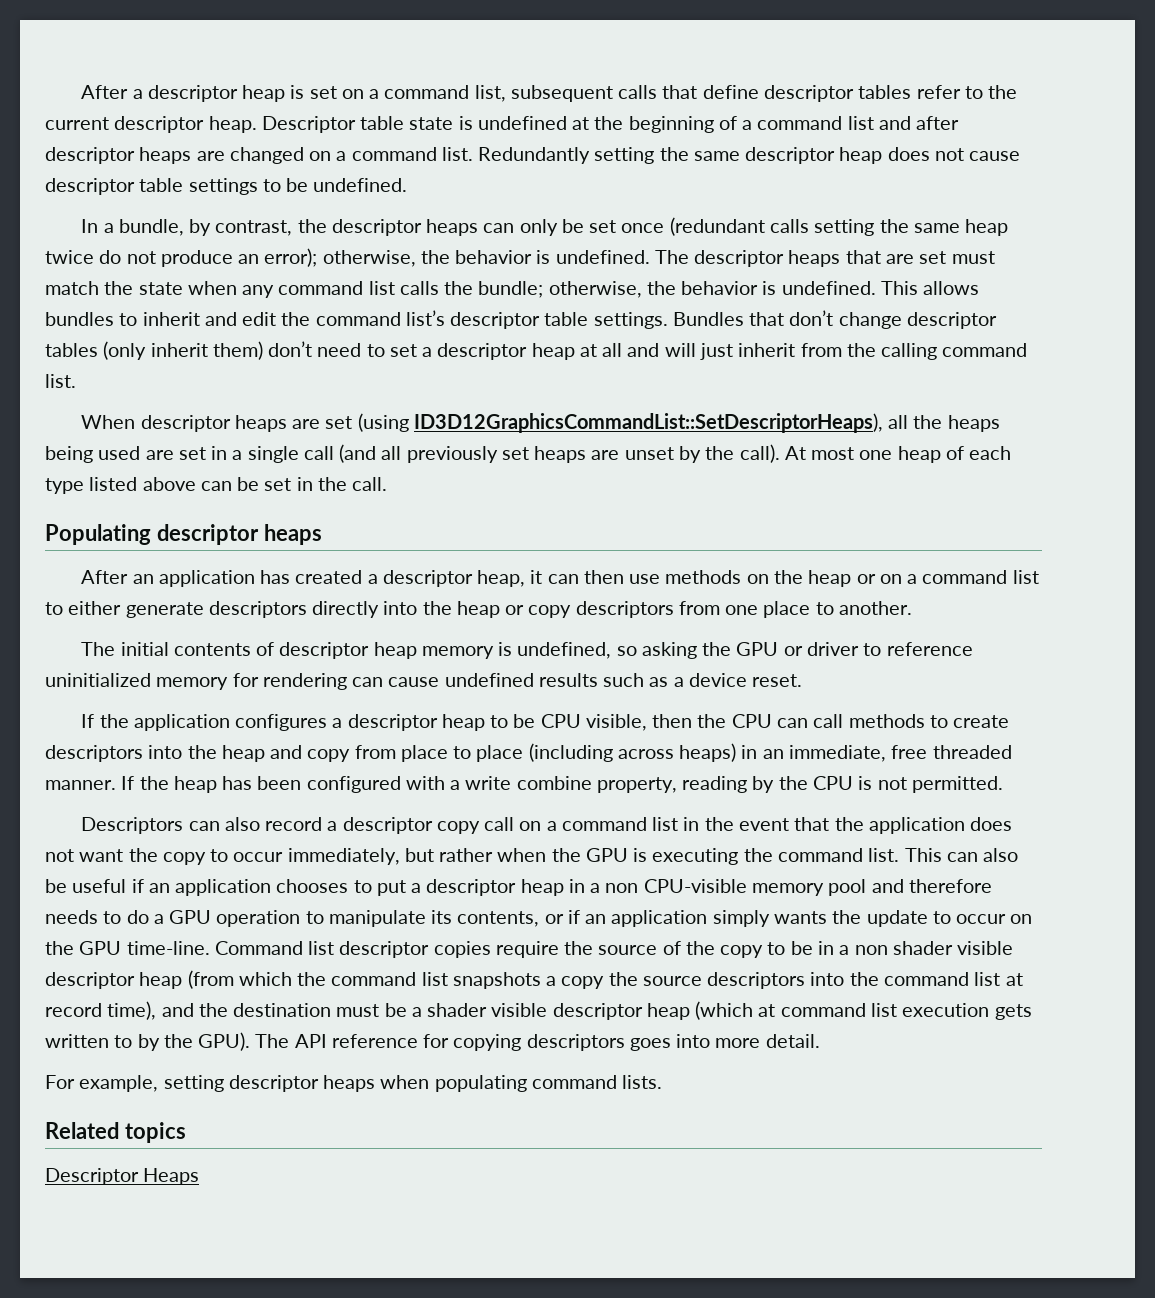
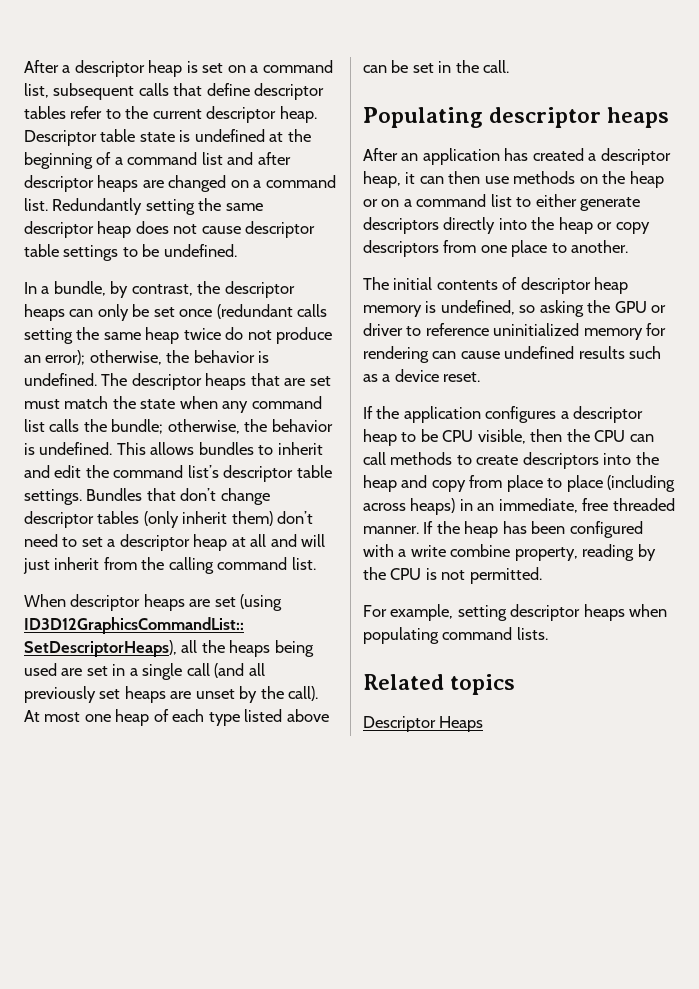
- Descriptors can also record a descriptor copy call on a command list in the event that the application does not want the copy to occur immediately, but rather when the GPU is executing the command list. This can also be useful if an application chooses to put a descriptor heap in a non CPU-visible memory pool and therefore needs to do a GPU operation to manipulate its contents, or if an application simply wants the update to occur on the GPU time-line. Command list descriptor copies require the source of the copy to be in a non shader visible descriptor heap (from which the command list snapshots a copy the source descriptors into the command list at record time), and the destination must be a shader visible descriptor heap (which at command list execution gets written to by the GPU). The API reference for copying descriptors goes into more detail.

